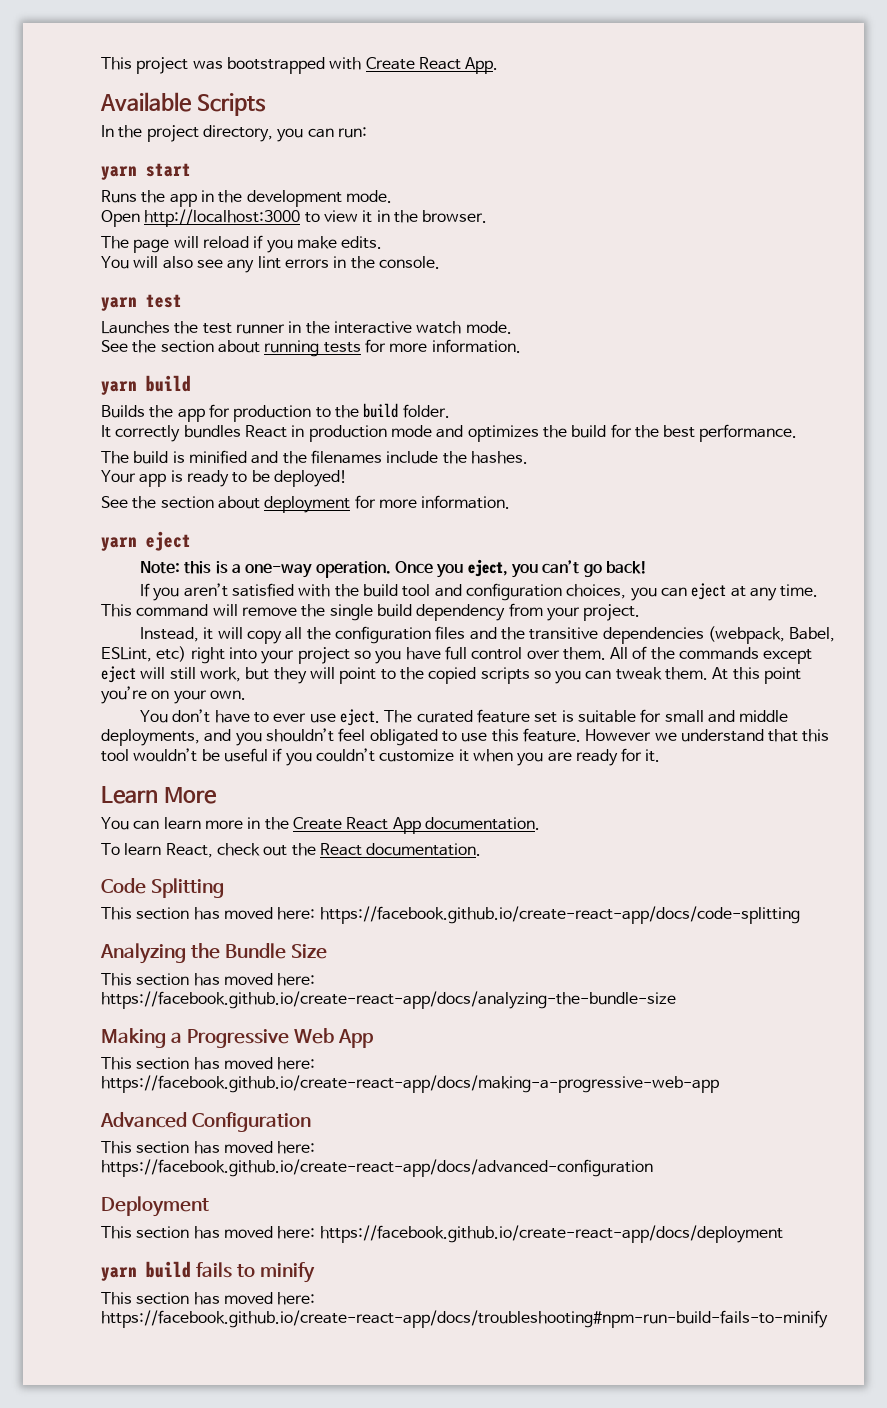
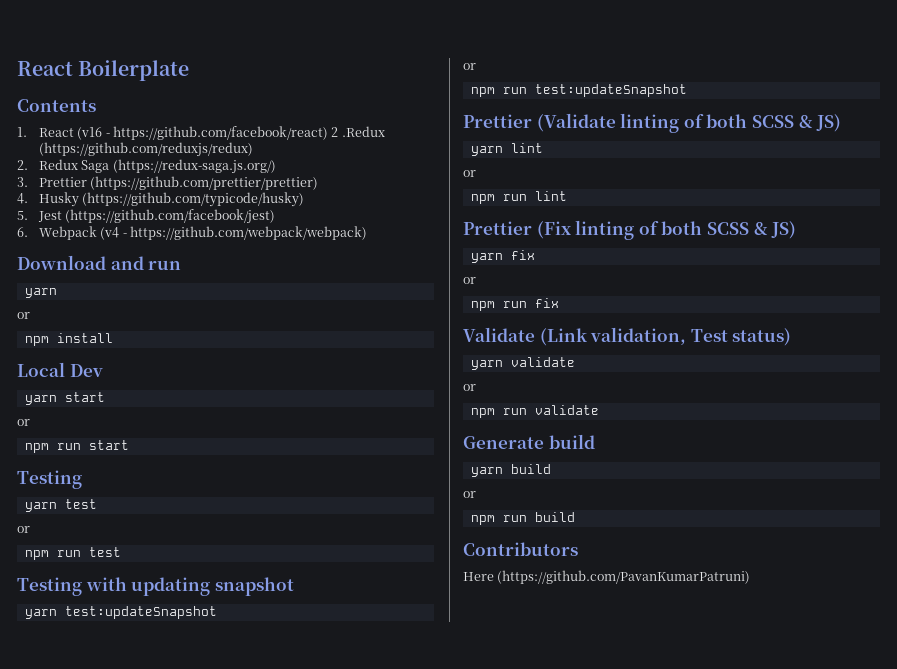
- This project was bootstrapped with Create React App.
- Available Scripts
- In the project directory, you can run:
+ React Boilerplate
+ Contents
+ 1. React (v16 - https://github.com/facebook/react) 2 .Redux (https://github.com/reduxjs/redux)
+ 2. Redux Saga (https://redux-saga.js.org/)
+ 3. Prettier (https://github.com/prettier/prettier)
+ 4. Husky (https://github.com/typicode/husky)
+ 5. Jest (https://github.com/facebook/jest)
+ 6. Webpack (v4 - https://github.com/webpack/webpack)
+ Download and run
+ yarn
+ or
+ npm install
+ Local Dev
  yarn start
- Runs the app in the development mode.
- Open http://localhost:3000 to view it in the browser.
- The page will reload if you make edits.
- You will also see any lint errors in the console.
+ or
+ npm run start
+ Testing
  yarn test
- Launches the test runner in the interactive watch mode.
- See the section about running tests for more information.
+ or
+ npm run test
+ Testing with updating snapshot
+ yarn test:updateSnapshot
+ or
+ npm run test:updateSnapshot
+ Prettier (Validate linting of both SCSS & JS)
+ yarn lint
+ or
+ npm run lint
+ Prettier (Fix linting of both SCSS & JS)
+ yarn fix
+ or
+ npm run fix
+ Validate (Link validation, Test status)
+ yarn validate
+ or
+ npm run validate
+ Generate build
  yarn build
- Builds the app for production to the build folder.
- It correctly bundles React in production mode and optimizes the build for the best performance.
- The build is minified and the filenames include the hashes.
- Your app is ready to be deployed!
- See the section about deployment for more information.
- yarn eject
- Note: this is a one-way operation. Once you eject, you can’t go back!
- If you aren’t satisfied with the build tool and configuration choices, you can eject at any time. This command will remove the single build dependency from your project.
- Instead, it will copy all the configuration files and the transitive dependencies (webpack, Babel, ESLint, etc) right into your project so you have full control over them. All of the commands except eject will still work, but they will point to the copied scripts so you can tweak them. At this point you’re on your own.
- You don’t have to ever use eject. The curated feature set is suitable for small and middle deployments, and you shouldn’t feel obligated to use this feature. However we understand that this tool wouldn’t be useful if you couldn’t customize it when you are ready for it.
- Learn More
- You can learn more in the Create React App documentation.
- To learn React, check out the React documentation.
- Code Splitting
- This section has moved here: https://facebook.github.io/create-react-app/docs/code-splitting
- Analyzing the Bundle Size
- This section has moved here: https://facebook.github.io/create-react-app/docs/analyzing-the-bundle-size
- Making a Progressive Web App
- This section has moved here: https://facebook.github.io/create-react-app/docs/making-a-progressive-web-app
- Advanced Configuration
- This section has moved here: https://facebook.github.io/create-react-app/docs/advanced-configuration
- Deployment
- This section has moved here: https://facebook.github.io/create-react-app/docs/deployment
- yarn build fails to minify
- This section has moved here: https://facebook.github.io/create-react-app/docs/troubleshooting#npm-run-build-fails-to-minify
+ or
+ npm run build
+ Contributors
+ Here (https://github.com/PavanKumarPatruni)

